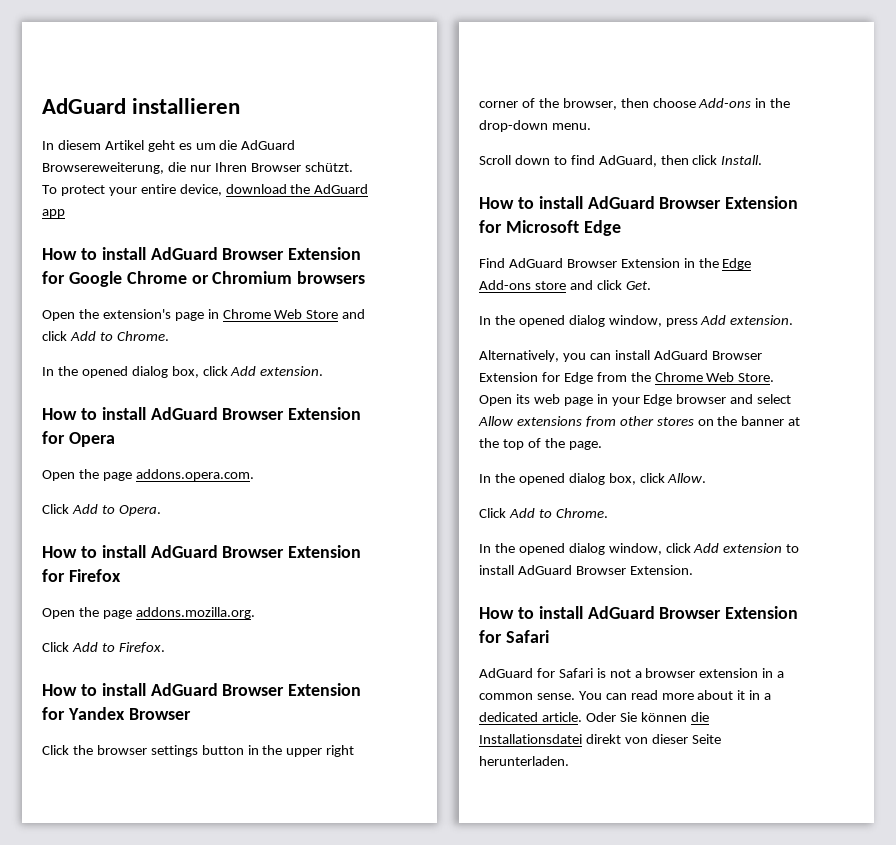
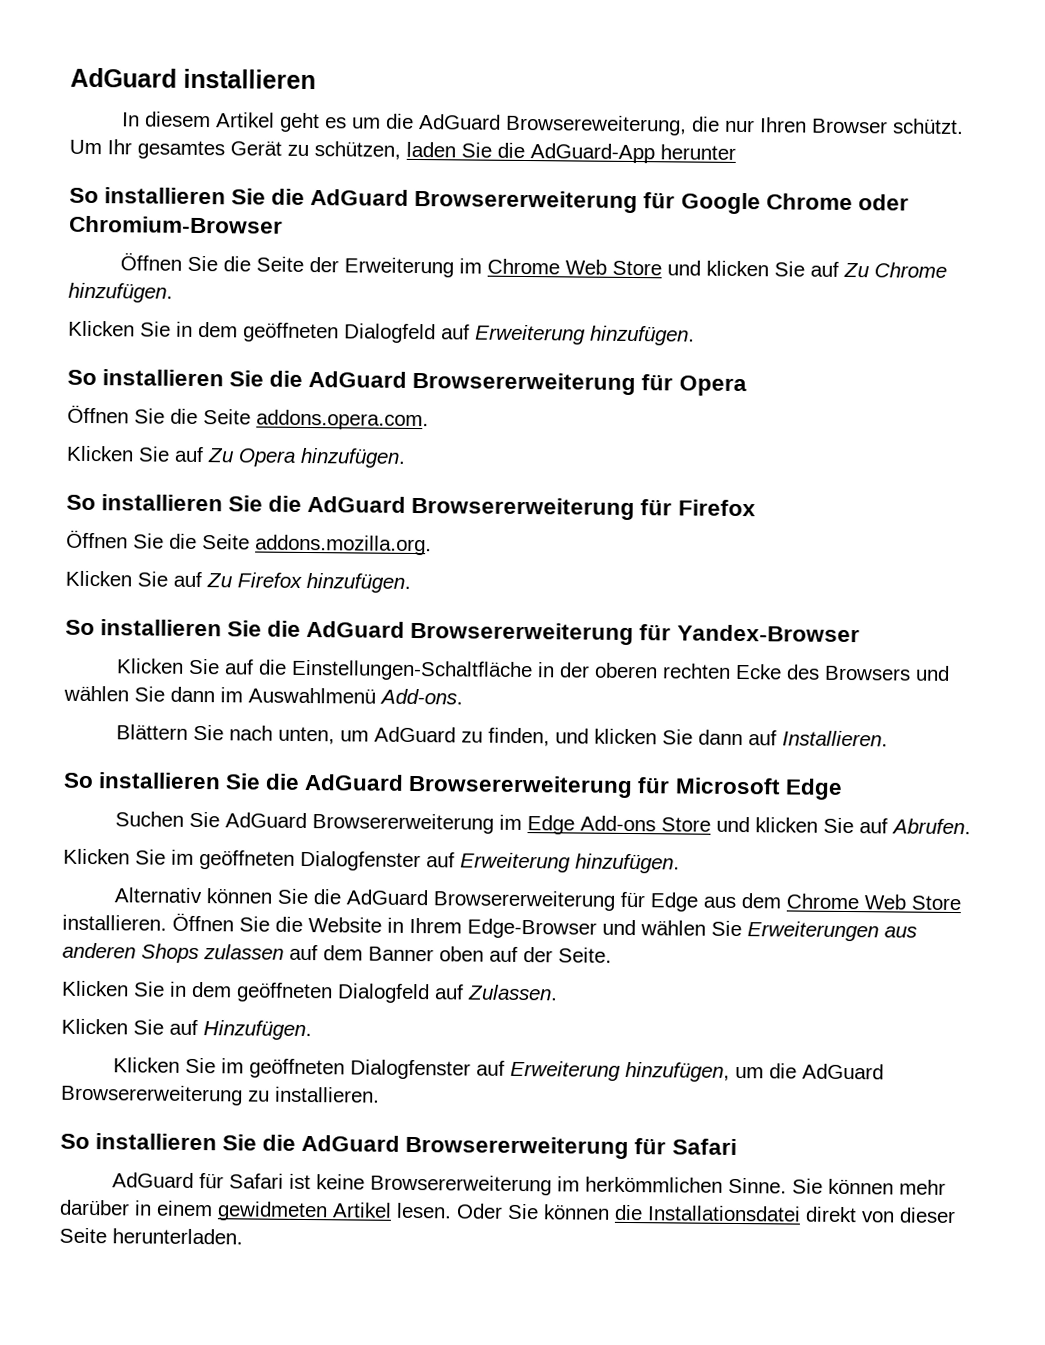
- To protect your entire device, download the AdGuard app
- How to install AdGuard Browser Extension for Google Chrome or Chromium browsers
- Open the extension's page in Chrome Web Store and click Add to Chrome.
- In the opened dialog box, click Add extension.
- How to install AdGuard Browser Extension for Opera
- Open the page addons.opera.com.
- Click Add to Opera.
- How to install AdGuard Browser Extension for Firefox
- Open the page addons.mozilla.org.
- Click Add to Firefox.
- How to install AdGuard Browser Extension for Yandex Browser
- Click the browser settings button in the upper right corner of the browser, then choose Add-ons in the drop-down menu.
- Scroll down to find AdGuard, then click Install.
- How to install AdGuard Browser Extension for Microsoft Edge
- Find AdGuard Browser Extension in the Edge Add-ons store and click Get.
- In the opened dialog window, press Add extension.
- Alternatively, you can install AdGuard Browser Extension for Edge from the Chrome Web Store. Open its web page in your Edge browser and select Allow extensions from other stores on the banner at the top of the page.
- In the opened dialog box, click Allow.
- Click Add to Chrome.
- In the opened dialog window, click Add extension to install AdGuard Browser Extension.
- How to install AdGuard Browser Extension for Safari
- AdGuard for Safari is not a browser extension in a common sense. You can read more about it in a dedicated article.
+ Um Ihr gesamtes Gerät zu schützen, laden Sie die AdGuard-App herunter
+ So installieren Sie die AdGuard Browsererweiterung für Google Chrome oder Chromium-Browser
+ Öffnen Sie die Seite der Erweiterung im Chrome Web Store und klicken Sie auf Zu Chrome hinzufügen.
+ Klicken Sie in dem geöffneten Dialogfeld auf Erweiterung hinzufügen.
+ So installieren Sie die AdGuard Browsererweiterung für Opera
+ Öffnen Sie die Seite addons.opera.com.
+ Klicken Sie auf Zu Opera hinzufügen.
+ So installieren Sie die AdGuard Browsererweiterung für Firefox
+ Öffnen Sie die Seite addons.mozilla.org.
+ Klicken Sie auf Zu Firefox hinzufügen.
+ So installieren Sie die AdGuard Browsererweiterung für Yandex-Browser
+ Klicken Sie auf die Einstellungen-Schaltfläche in der oberen rechten Ecke des Browsers und wählen Sie dann im Auswahlmenü Add-ons.
+ Blättern Sie nach unten, um AdGuard zu finden, und klicken Sie dann auf Installieren.
+ So installieren Sie die AdGuard Browsererweiterung für Microsoft Edge
+ Suchen Sie AdGuard Browsererweiterung im Edge Add-ons Store und klicken Sie auf Abrufen.
+ Klicken Sie im geöffneten Dialogfenster auf Erweiterung hinzufügen.
+ Alternativ können Sie die AdGuard Browsererweiterung für Edge aus dem Chrome Web Store installieren. Öffnen Sie die Website in Ihrem Edge-Browser und wählen Sie Erweiterungen aus anderen Shops zulassen auf dem Banner oben auf der Seite.
+ Klicken Sie in dem geöffneten Dialogfeld auf Zulassen.
+ Klicken Sie auf Hinzufügen.
+ Klicken Sie im geöffneten Dialogfenster auf Erweiterung hinzufügen, um die AdGuard Browsererweiterung zu installieren.
+ So installieren Sie die AdGuard Browsererweiterung für Safari
+ AdGuard für Safari ist keine Browsererweiterung im herkömmlichen Sinne. Sie können mehr darüber in einem gewidmeten Artikel lesen.

